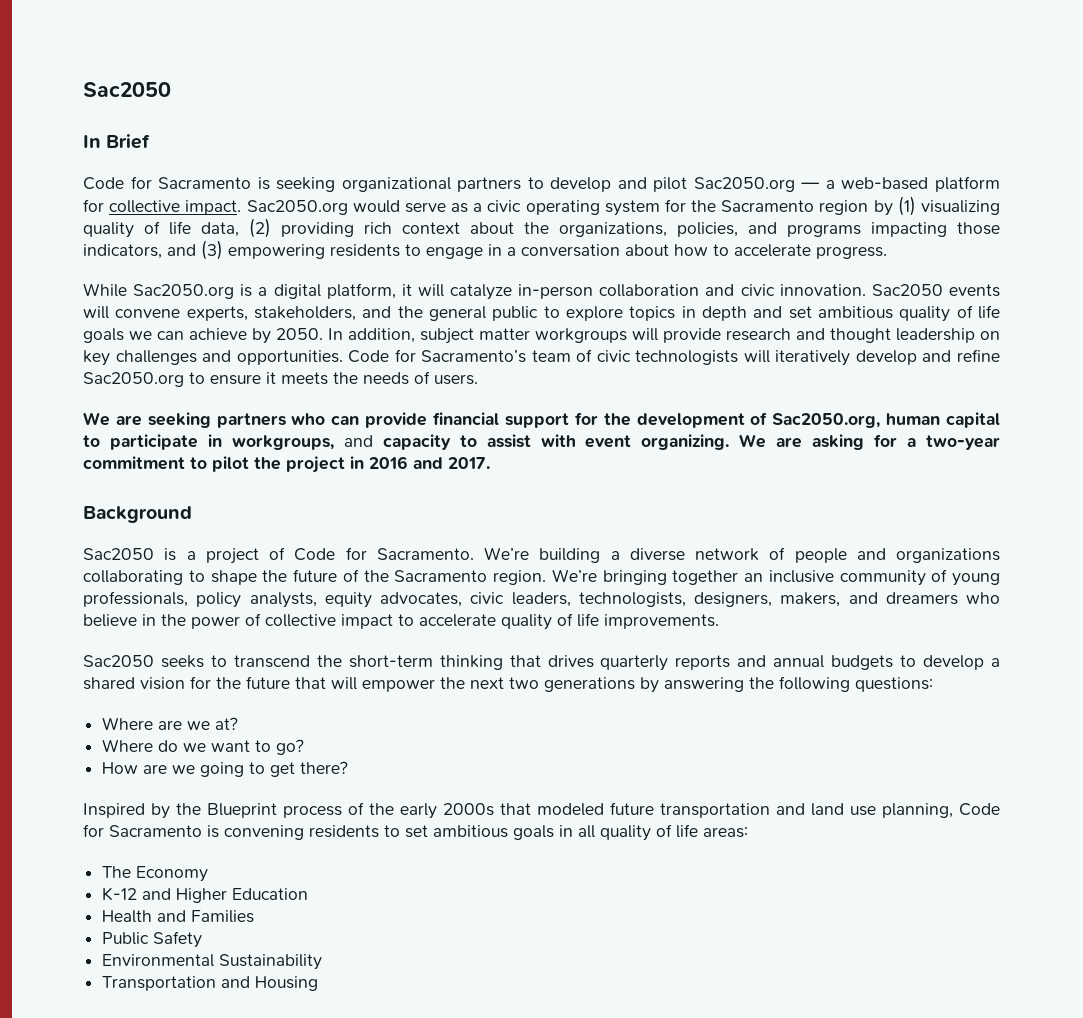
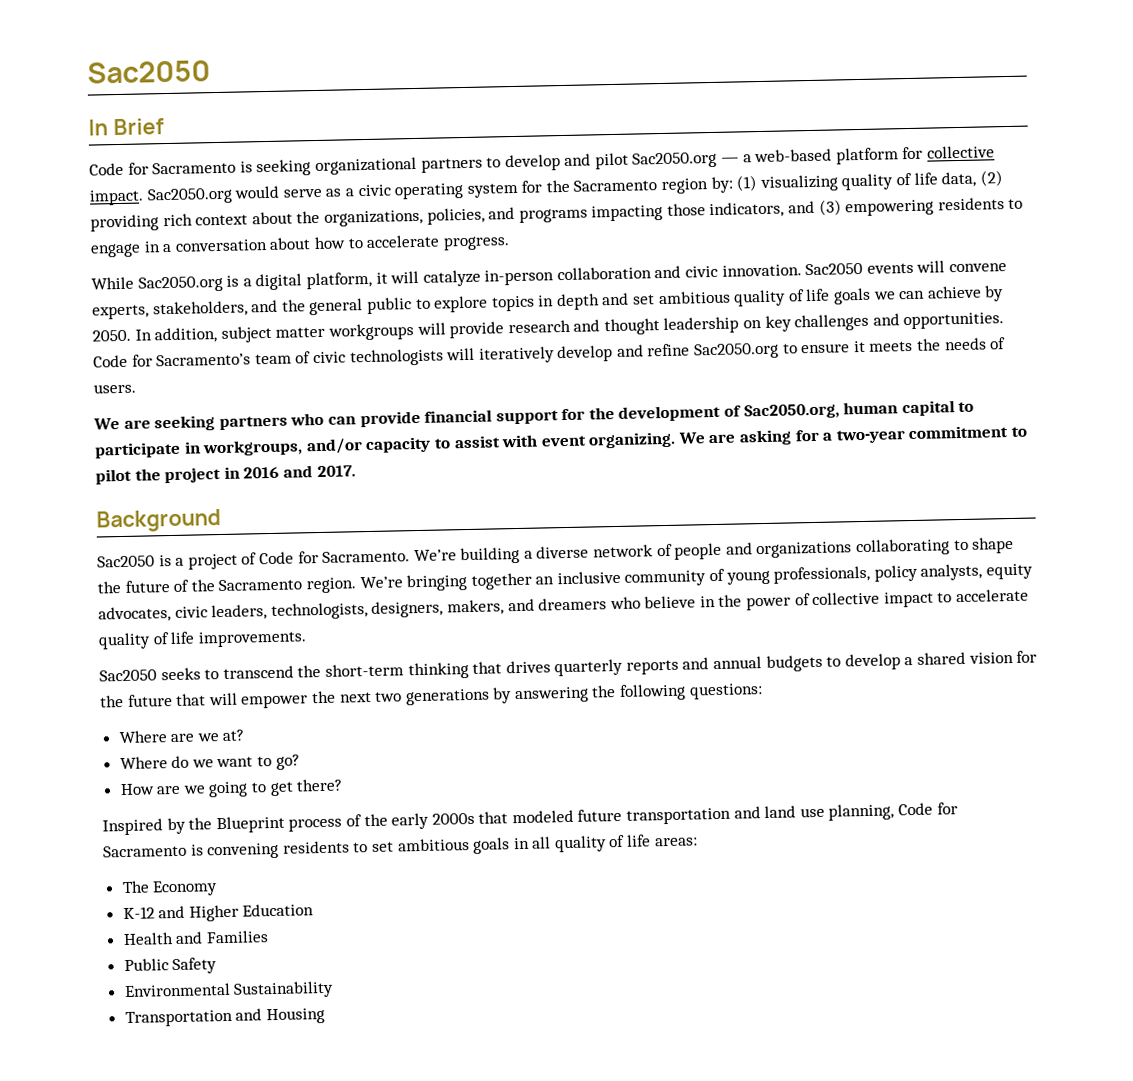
- Sac2050.org would serve as a civic operating system for the Sacramento region by (1) visualizing quality of life data, (2) providing rich context about the organizations, policies, and programs impacting those indicators, and (3) empowering residents to engage in a conversation about how to accelerate progress.
+ Sac2050.org would serve as a civic operating system for the Sacramento region by: (1) visualizing quality of life data, (2) providing rich context about the organizations, policies, and programs impacting those indicators, and (3) empowering residents to engage in a conversation about how to accelerate progress.
- We are seeking partners who can provide financial support for the development of Sac2050.org, human capital to participate in workgroups, and capacity to assist with event organizing.
+ We are seeking partners who can provide financial support for the development of Sac2050.org, human capital to participate in workgroups, and/or capacity to assist with event organizing.

